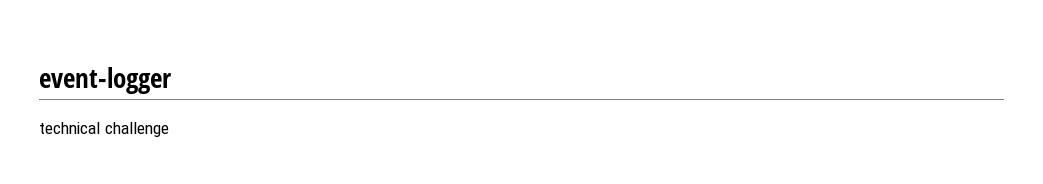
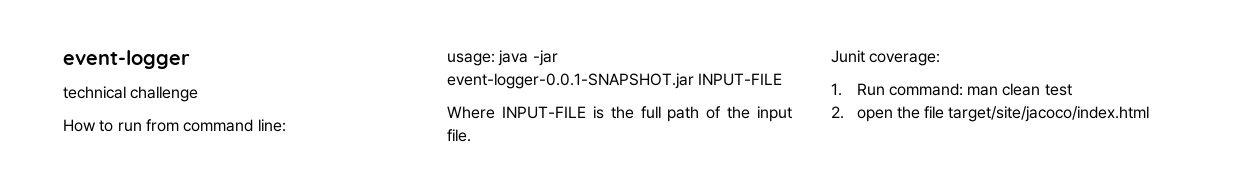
+ How to run from command line:
+ usage: java -jar event-logger-0.0.1-SNAPSHOT.jar INPUT-FILE
+ Where INPUT-FILE is the full path of the input file.
+ Junit coverage:
+ 1. Run command: man clean test
+ 2. open the file target/site/jacoco/index.html

